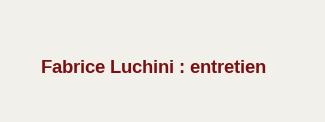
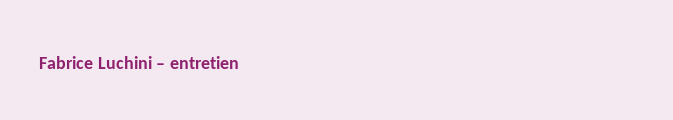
- Fabrice Luchini : entretien
+ Fabrice Luchini – entretien

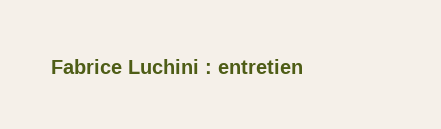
- Fabrice Luchini – entretien
+ Fabrice Luchini : entretien

